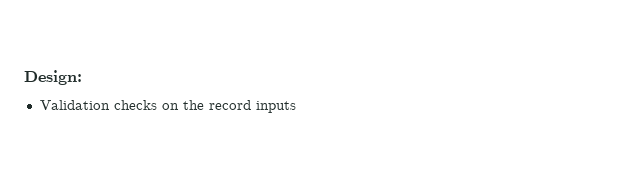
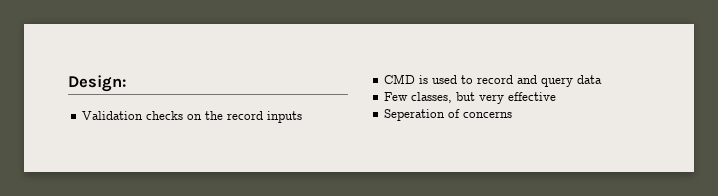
+ CMD is used to record and query data
+ Few classes, but very effective
+ Seperation of concerns

